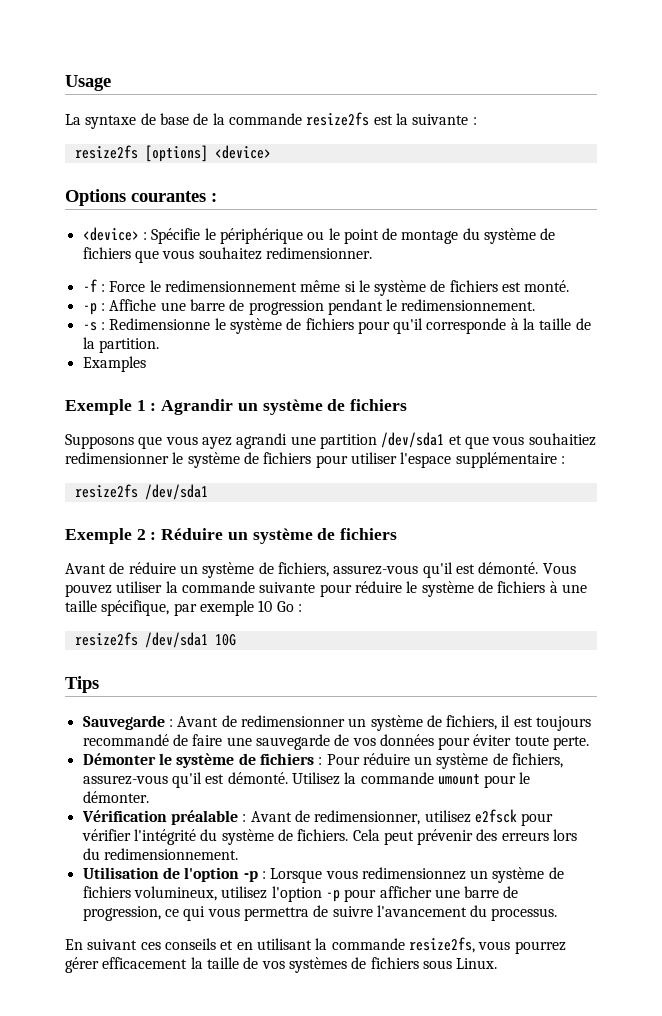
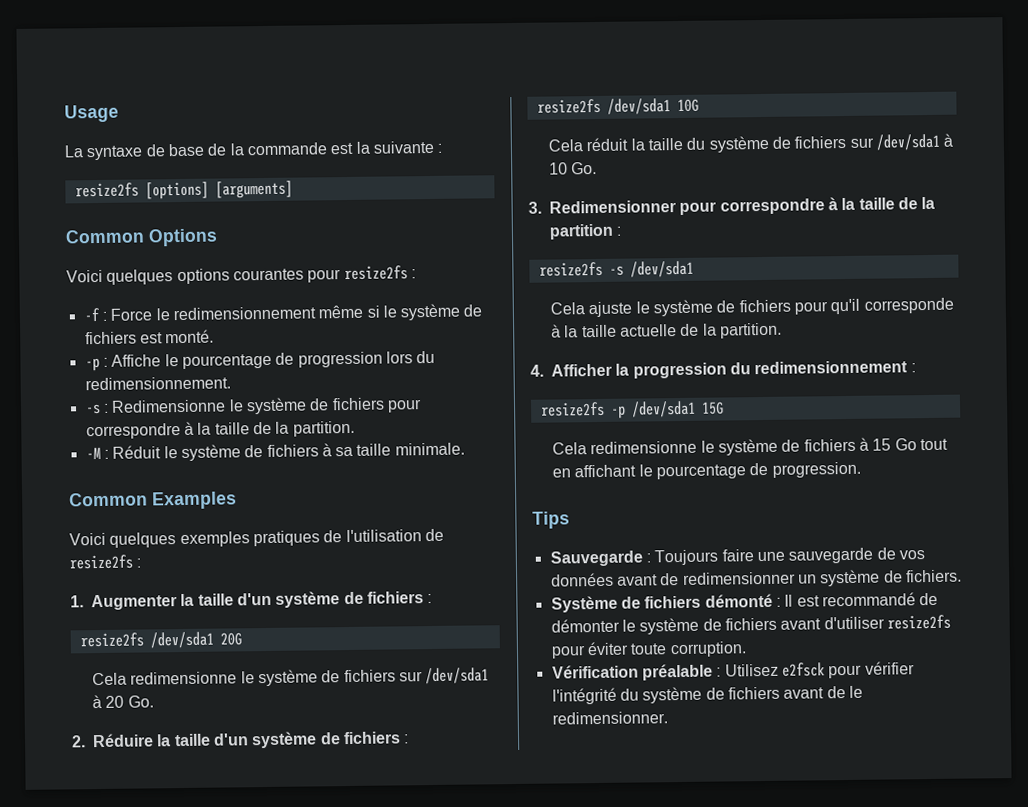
- La syntaxe de base de la commande resize2fs est la suivante :
+ La syntaxe de base de la commande est la suivante :
- resize2fs [options] <device>
- Options courantes :
- <device> : Spécifie le périphérique ou le point de montage du système de fichiers que vous souhaitez redimensionner.
+ resize2fs [options] [arguments]
+ Common Options
+ Voici quelques options courantes pour resize2fs :
- -p : Affiche une barre de progression pendant le redimensionnement.
+ -p : Affiche le pourcentage de progression lors du redimensionnement.
- -s : Redimensionne le système de fichiers pour qu'il corresponde à la taille de la partition.
+ -s : Redimensionne le système de fichiers pour correspondre à la taille de la partition.
- Examples
- Exemple 1 : Agrandir un système de fichiers
- Supposons que vous ayez agrandi une partition /dev/sda1 et que vous souhaitiez redimensionner le système de fichiers pour utiliser l'espace supplémentaire :
- resize2fs /dev/sda1
- Exemple 2 : Réduire un système de fichiers
- Avant de réduire un système de fichiers, assurez-vous qu'il est démonté. Vous pouvez utiliser la commande suivante pour réduire le système de fichiers à une taille spécifique, par exemple 10 Go :
+ -M : Réduit le système de fichiers à sa taille minimale.
+ Common Examples
+ Voici quelques exemples pratiques de l'utilisation de resize2fs :
+ 1. Augmenter la taille d'un système de fichiers :
+ resize2fs /dev/sda1 20G
+ Cela redimensionne le système de fichiers sur /dev/sda1 à 20 Go.
+ 2. Réduire la taille d'un système de fichiers :
  resize2fs /dev/sda1 10G
+ Cela réduit la taille du système de fichiers sur /dev/sda1 à 10 Go.
+ 3. Redimensionner pour correspondre à la taille de la partition :
+ resize2fs -s /dev/sda1
+ Cela ajuste le système de fichiers pour qu'il corresponde à la taille actuelle de la partition.
+ 4. Afficher la progression du redimensionnement :
+ resize2fs -p /dev/sda1 15G
+ Cela redimensionne le système de fichiers à 15 Go tout en affichant le pourcentage de progression.
  Tips
- Sauvegarde : Avant de redimensionner un système de fichiers, il est toujours recommandé de faire une sauvegarde de vos données pour éviter toute perte.
- Démonter le système de fichiers : Pour réduire un système de fichiers, assurez-vous qu'il est démonté. Utilisez la commande umount pour le démonter.
+ Sauvegarde : Toujours faire une sauvegarde de vos données avant de redimensionner un système de fichiers.
+ Système de fichiers démonté : Il est recommandé de démonter le système de fichiers avant d'utiliser resize2fs pour éviter toute corruption.
- Vérification préalable : Avant de redimensionner, utilisez e2fsck pour vérifier l'intégrité du système de fichiers. Cela peut prévenir des erreurs lors du redimensionnement.
- Utilisation de l'option -p : Lorsque vous redimensionnez un système de fichiers volumineux, utilisez l'option -p pour afficher une barre de progression, ce qui vous permettra de suivre l'avancement du processus.
- En suivant ces conseils et en utilisant la commande resize2fs, vous pourrez gérer efficacement la taille de vos systèmes de fichiers sous Linux.
+ Vérification préalable : Utilisez e2fsck pour vérifier l'intégrité du système de fichiers avant de le redimensionner.

